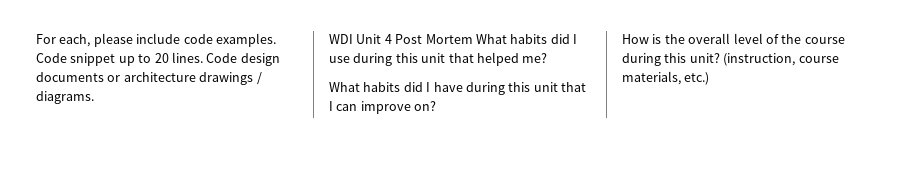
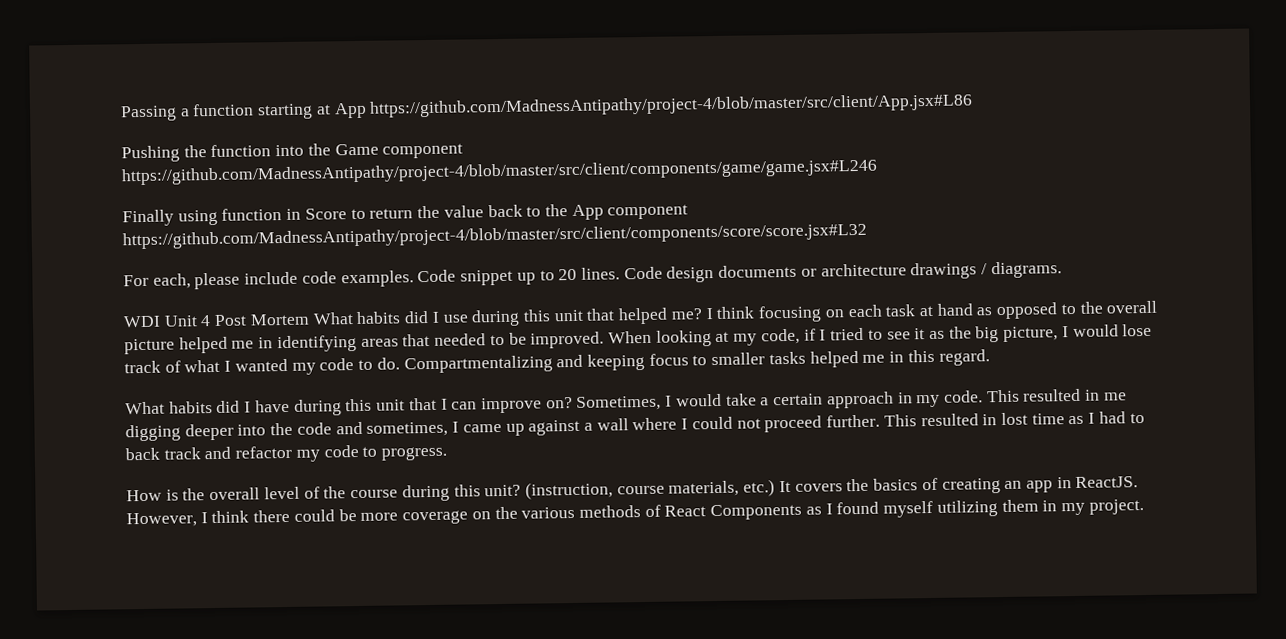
+ Passing a function starting at App https://github.com/MadnessAntipathy/project-4/blob/master/src/client/App.jsx#L86
+ Pushing the function into the Game component https://github.com/MadnessAntipathy/project-4/blob/master/src/client/components/game/game.jsx#L246
+ Finally using function in Score to return the value back to the App component https://github.com/MadnessAntipathy/project-4/blob/master/src/client/components/score/score.jsx#L32
+ I think focusing on each task at hand as opposed to the overall picture helped me in identifying areas that needed to be improved. When looking at my code, if I tried to see it as the big picture, I would lose track of what I wanted my code to do. Compartmentalizing and keeping focus to smaller tasks helped me in this regard.
+ Sometimes, I would take a certain approach in my code. This resulted in me digging deeper into the code and sometimes, I came up against a wall where I could not proceed further. This resulted in lost time as I had to back track and refactor my code to progress.
- (instruction, course materials, etc.)
+ (instruction, course materials, etc.) It covers the basics of creating an app in ReactJS. However, I think there could be more coverage on the various methods of React Components as I found myself utilizing them in my project.

